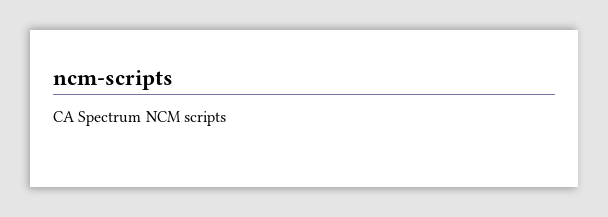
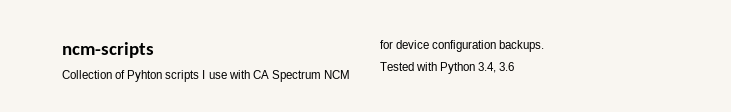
- CA Spectrum NCM scripts
+ Collection of Pyhton scripts I use with CA Spectrum NCM for device configuration backups.
+ Tested with Python 3.4, 3.6

